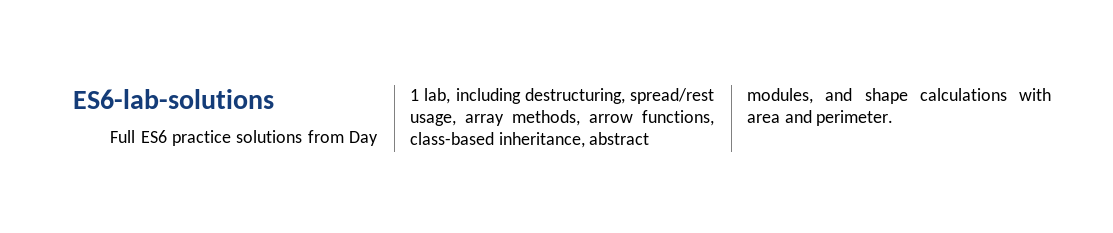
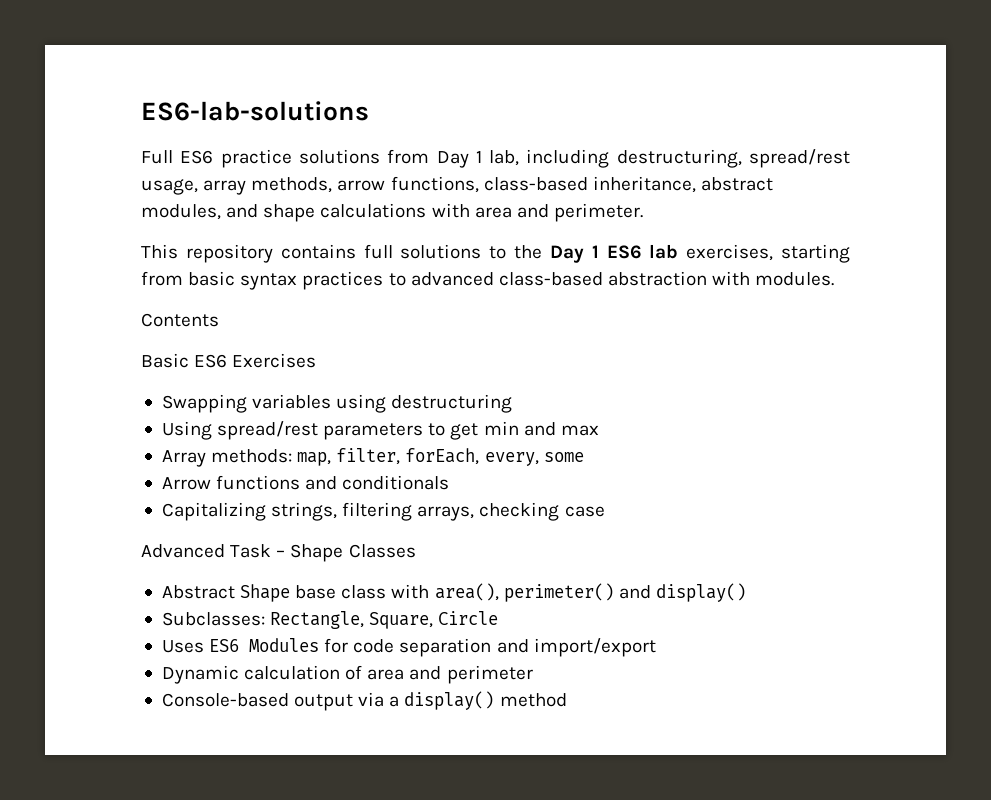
+ This repository contains full solutions to the Day 1 ES6 lab exercises, starting from basic syntax practices to advanced class-based abstraction with modules.
+ Contents
+ Basic ES6 Exercises
+ Swapping variables using destructuring
+ Using spread/rest parameters to get min and max
+ Array methods: map, filter, forEach, every, some
+ Arrow functions and conditionals
+ Capitalizing strings, filtering arrays, checking case
+ Advanced Task – Shape Classes
+ Abstract Shape base class with area(), perimeter() and display()
+ Subclasses: Rectangle, Square, Circle
+ Uses ES6 Modules for code separation and import/export
+ Dynamic calculation of area and perimeter
+ Console-based output via a display() method

